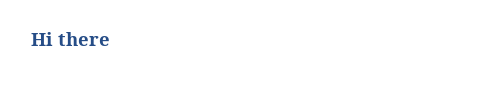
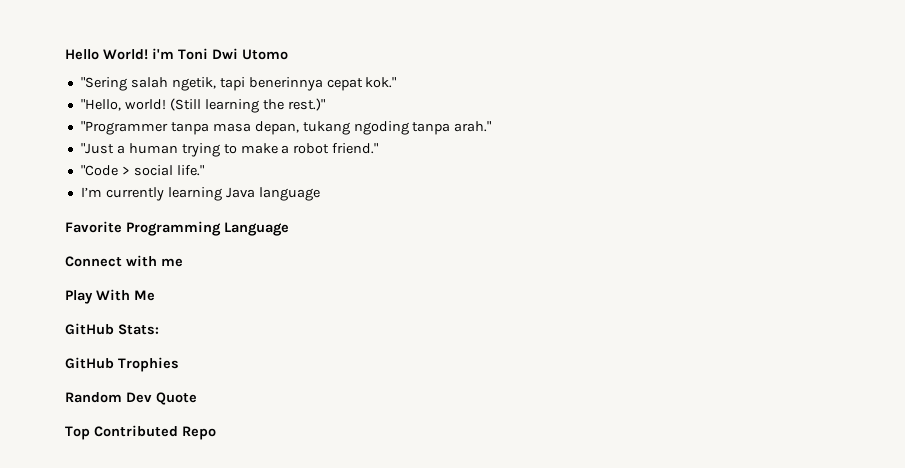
- Hi there
+ Hello World! i'm Toni Dwi Utomo
+ "Sering salah ngetik, tapi benerinnya cepat kok."
+ "Hello, world! (Still learning the rest.)"
+ "Programmer tanpa masa depan, tukang ngoding tanpa arah."
+ "Just a human trying to make a robot friend."
+ "Code > social life."
+ I’m currently learning Java language
+ Favorite Programming Language
+ Connect with me
+ Play With Me
+ GitHub Stats:
+ GitHub Trophies
+ Random Dev Quote
+ Top Contributed Repo

